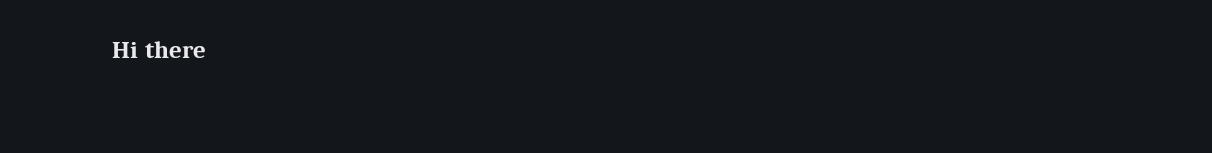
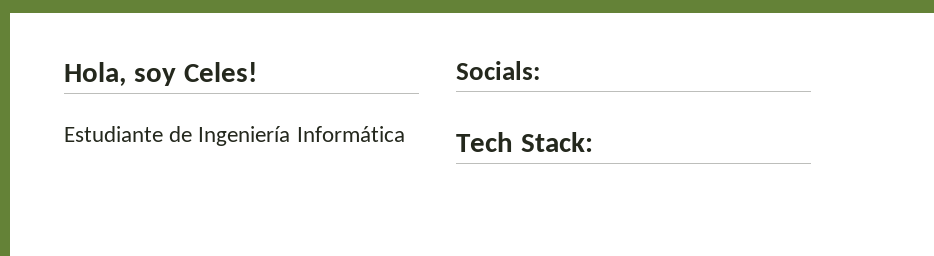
- Hi there
+ Hola, soy Celes!
+ Estudiante de Ingeniería Informática
+ Socials:
+ Tech Stack:

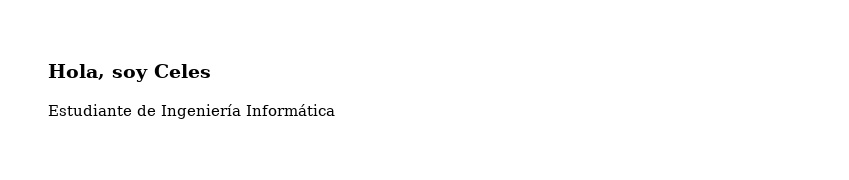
- Hola, soy Celes!
+ Hola, soy Celes
- Socials:
- Tech Stack:

